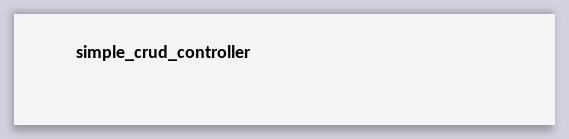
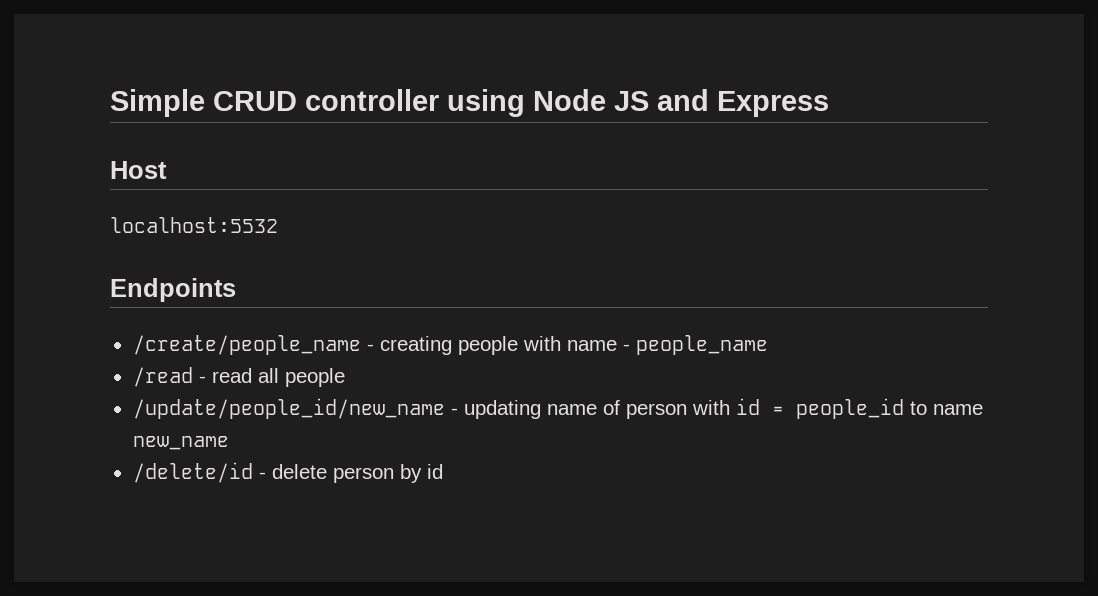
- simple_crud_controller
+ Simple CRUD controller using Node JS and Express
+ Host
+ localhost:5532
+ Endpoints
+ /create/people_name - creating people with name - people_name
+ /read - read all people
+ /update/people_id/new_name - updating name of person with id = people_id to name new_name
+ /delete/id - delete person by id

